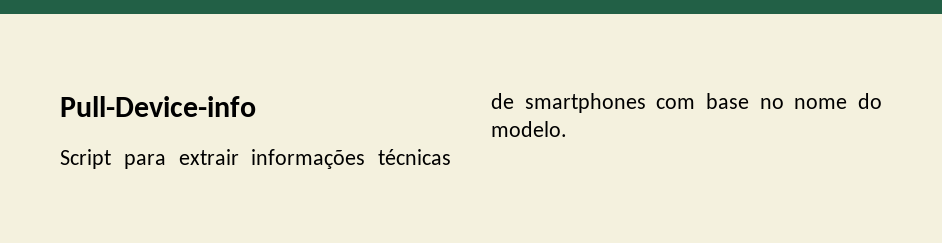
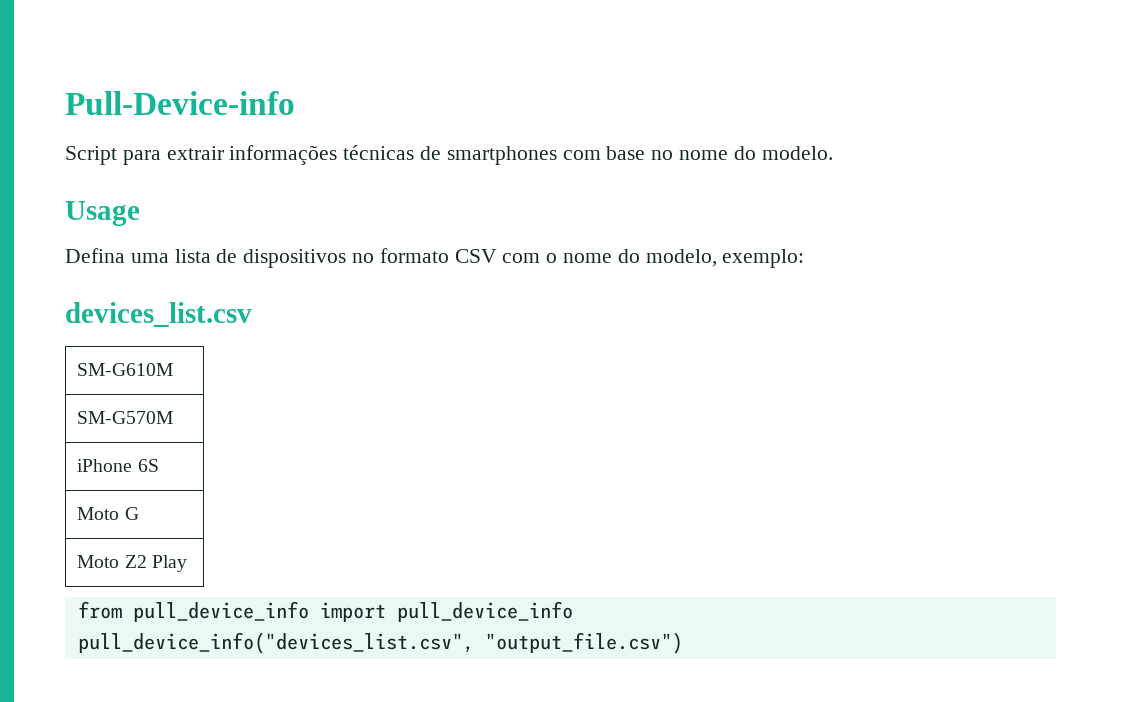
+ Usage
+ Defina uma lista de dispositivos no formato CSV com o nome do modelo, exemplo:
+ devices_list.csv
+ SM-G610M
+ SM-G570M
+ iPhone 6S
+ Moto G
+ Moto Z2 Play
+ from pull_device_info import pull_device_info
+ pull_device_info("devices_list.csv", "output_file.csv")

